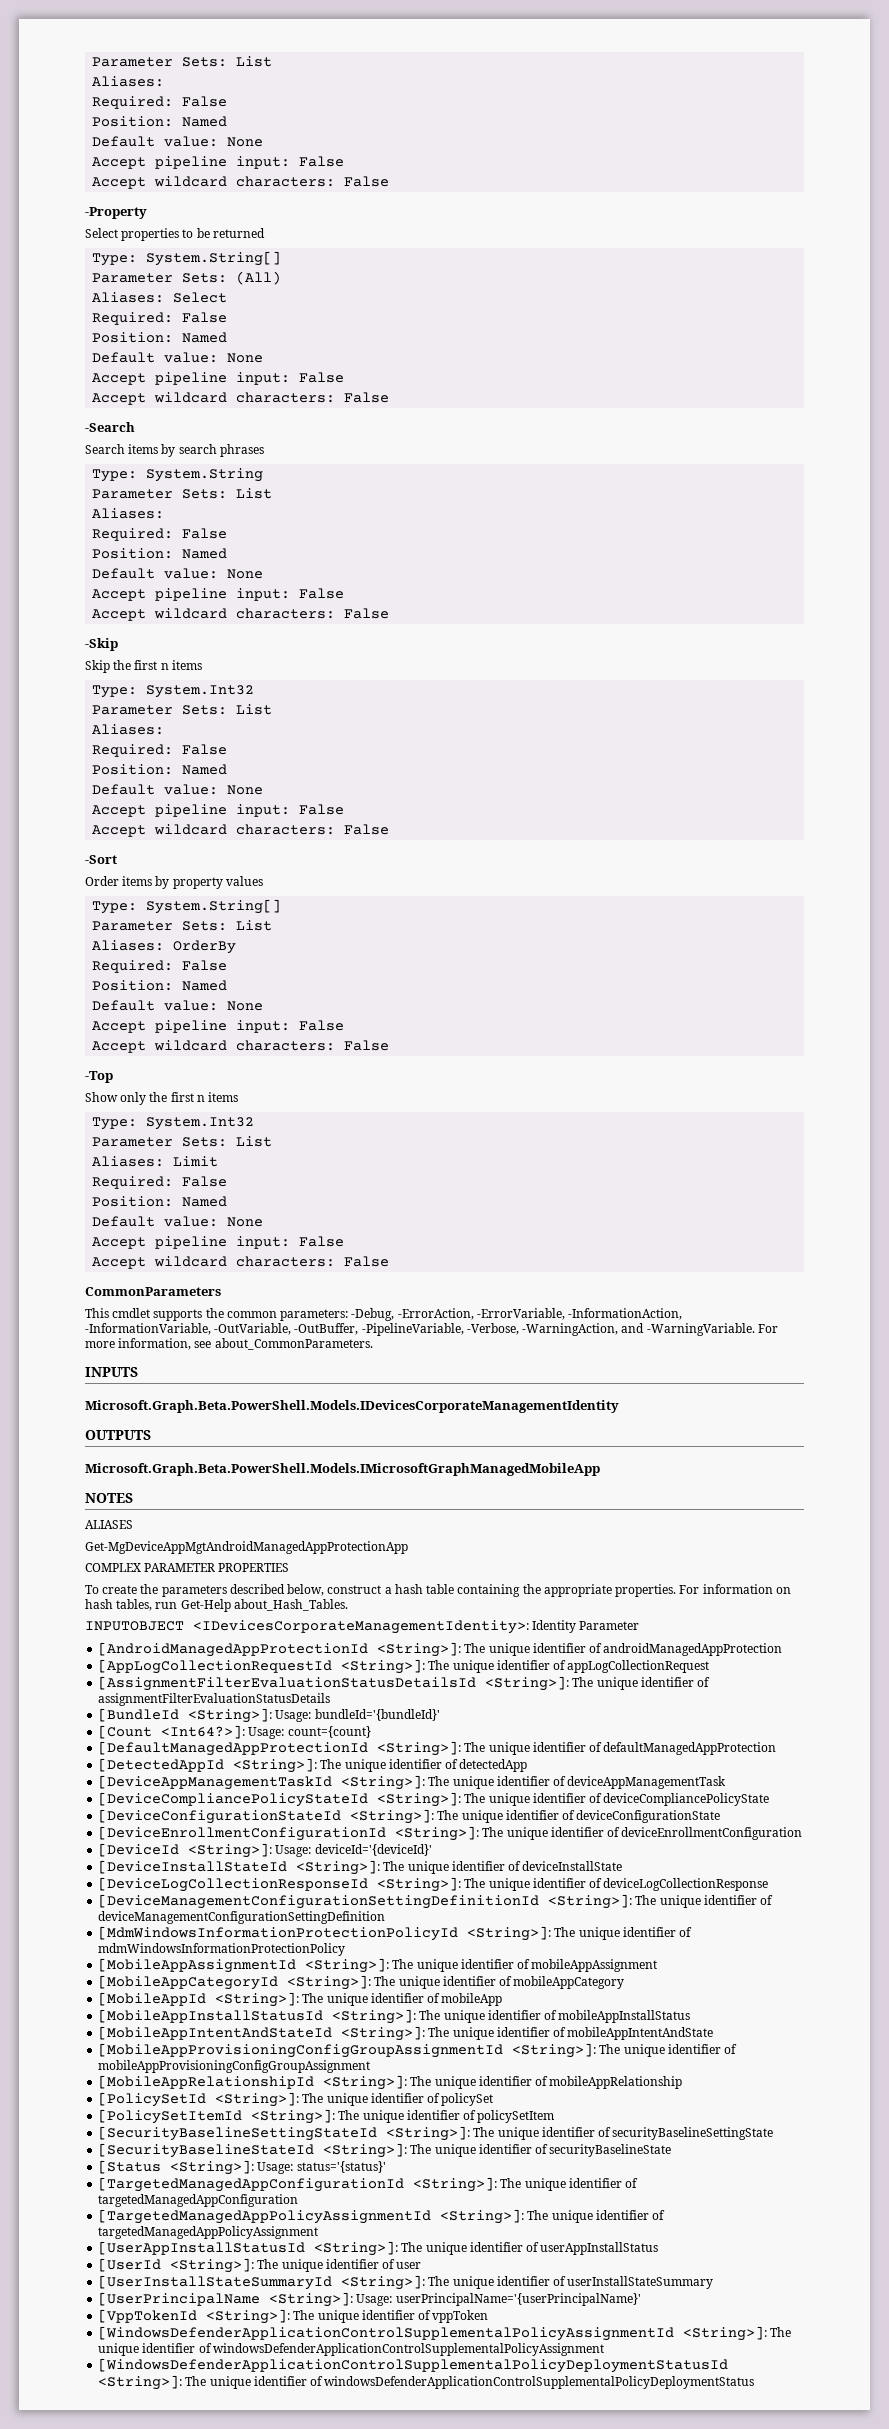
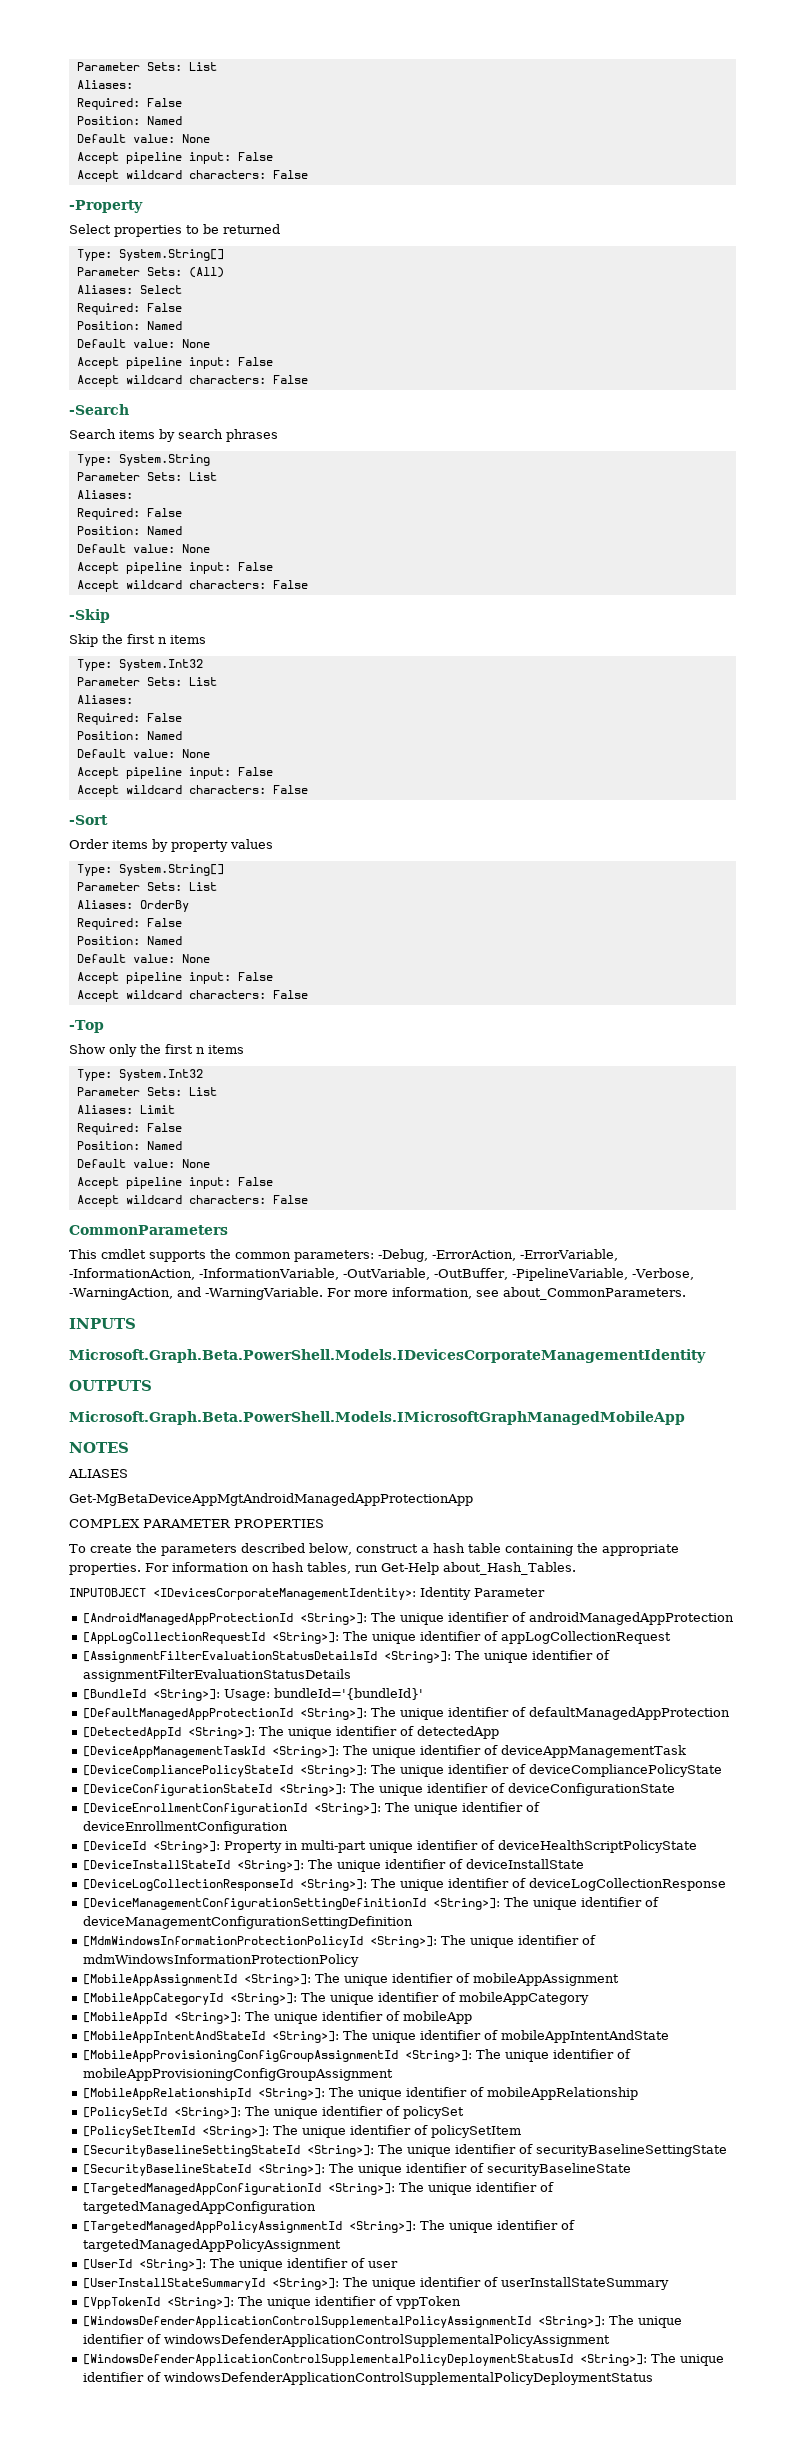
- Get-MgDeviceAppMgtAndroidManagedAppProtectionApp
+ Get-MgBetaDeviceAppMgtAndroidManagedAppProtectionApp
- [Count <Int64?>]: Usage: count={count}
- [DeviceId <String>]: Usage: deviceId='{deviceId}'
+ [DeviceId <String>]: Property in multi-part unique identifier of deviceHealthScriptPolicyState
- [MobileAppInstallStatusId <String>]: The unique identifier of mobileAppInstallStatus
- [Status <String>]: Usage: status='{status}'
- [UserAppInstallStatusId <String>]: The unique identifier of userAppInstallStatus
- [UserPrincipalName <String>]: Usage: userPrincipalName='{userPrincipalName}'

